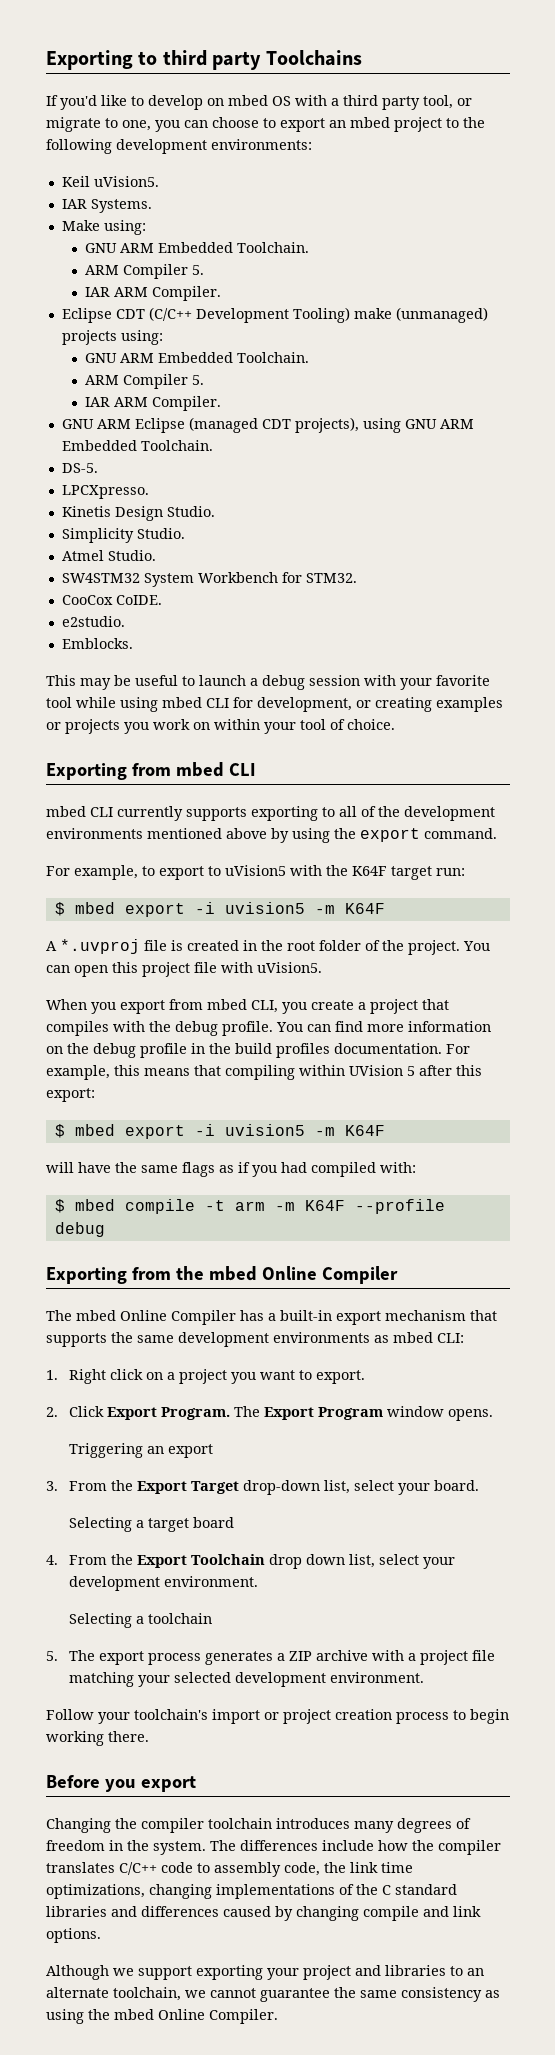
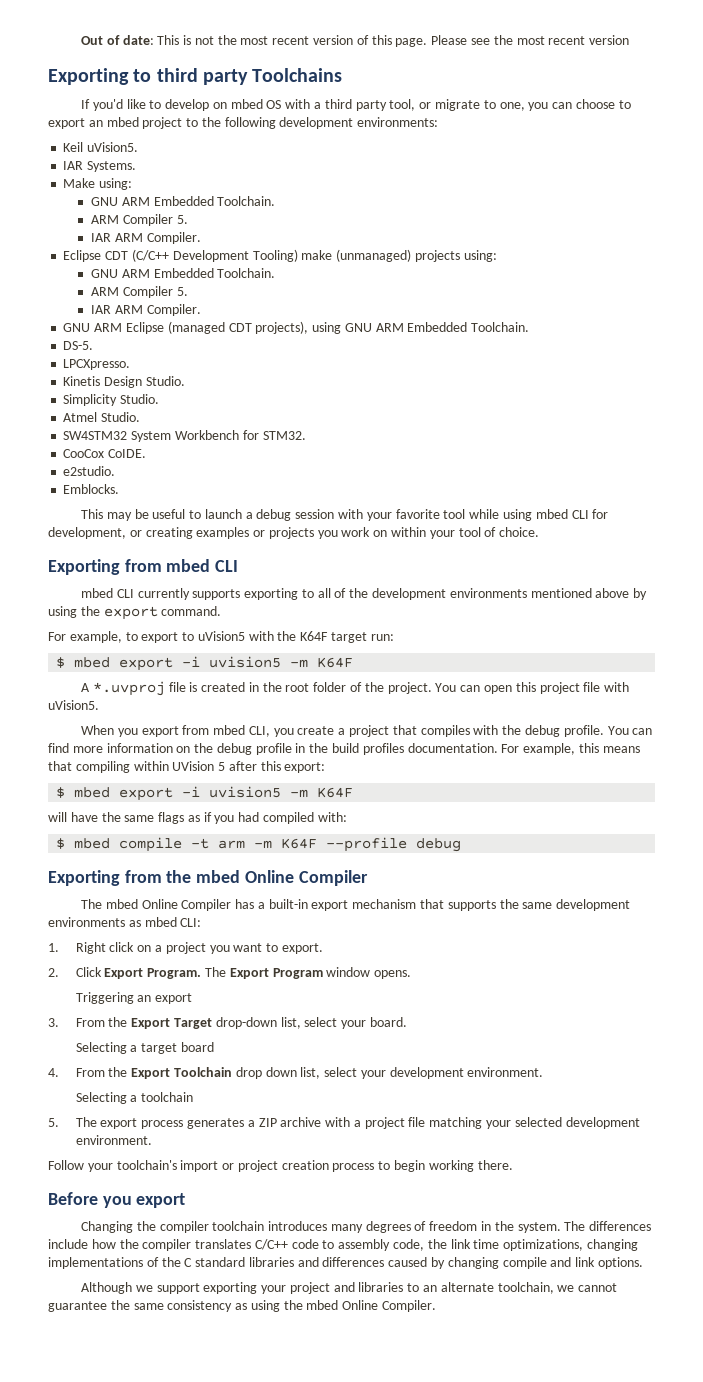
+ Out of date: This is not the most recent version of this page. Please see the most recent version

